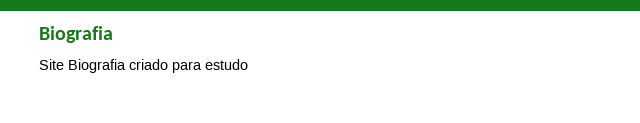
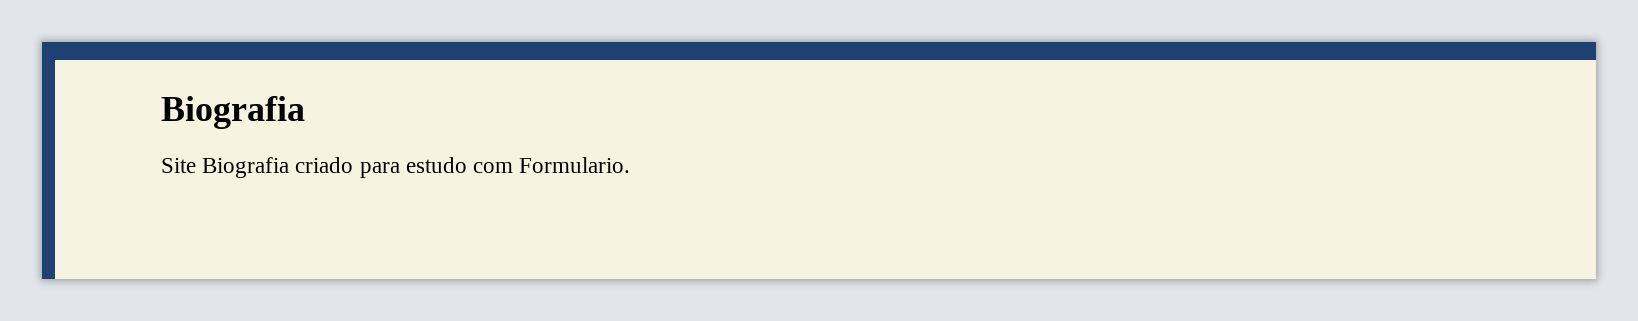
- Site Biografia criado para estudo
+ Site Biografia criado para estudo com Formulario.

